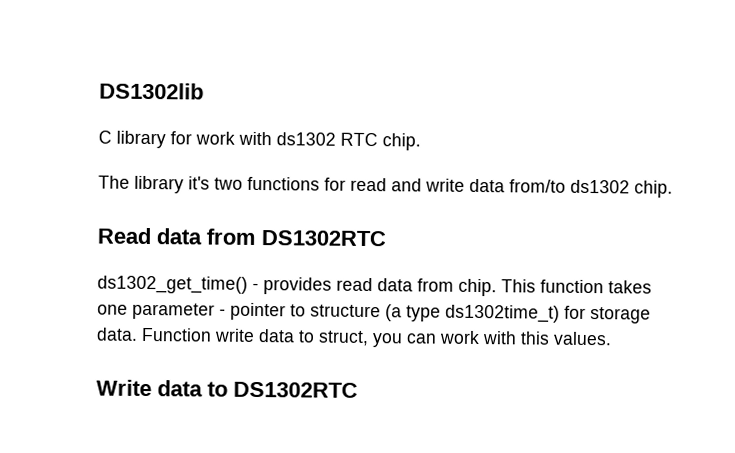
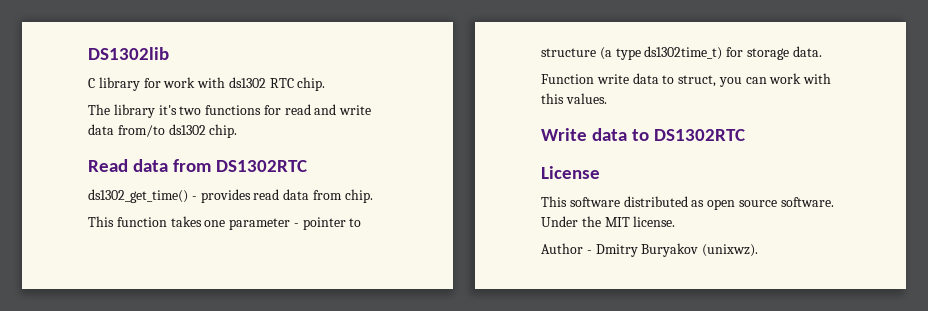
- ds1302_get_time() - provides read data from chip. This function takes one parameter - pointer to structure (a type ds1302time_t) for storage data. Function write data to struct, you can work with this values.
+ ds1302_get_time() - provides read data from chip.
+ This function takes one parameter - pointer to structure (a type ds1302time_t) for storage data.
+ Function write data to struct, you can work with this values.
+ License
+ This software distributed as open source software. Under the MIT license.
+ Author - Dmitry Buryakov (unixwz).

